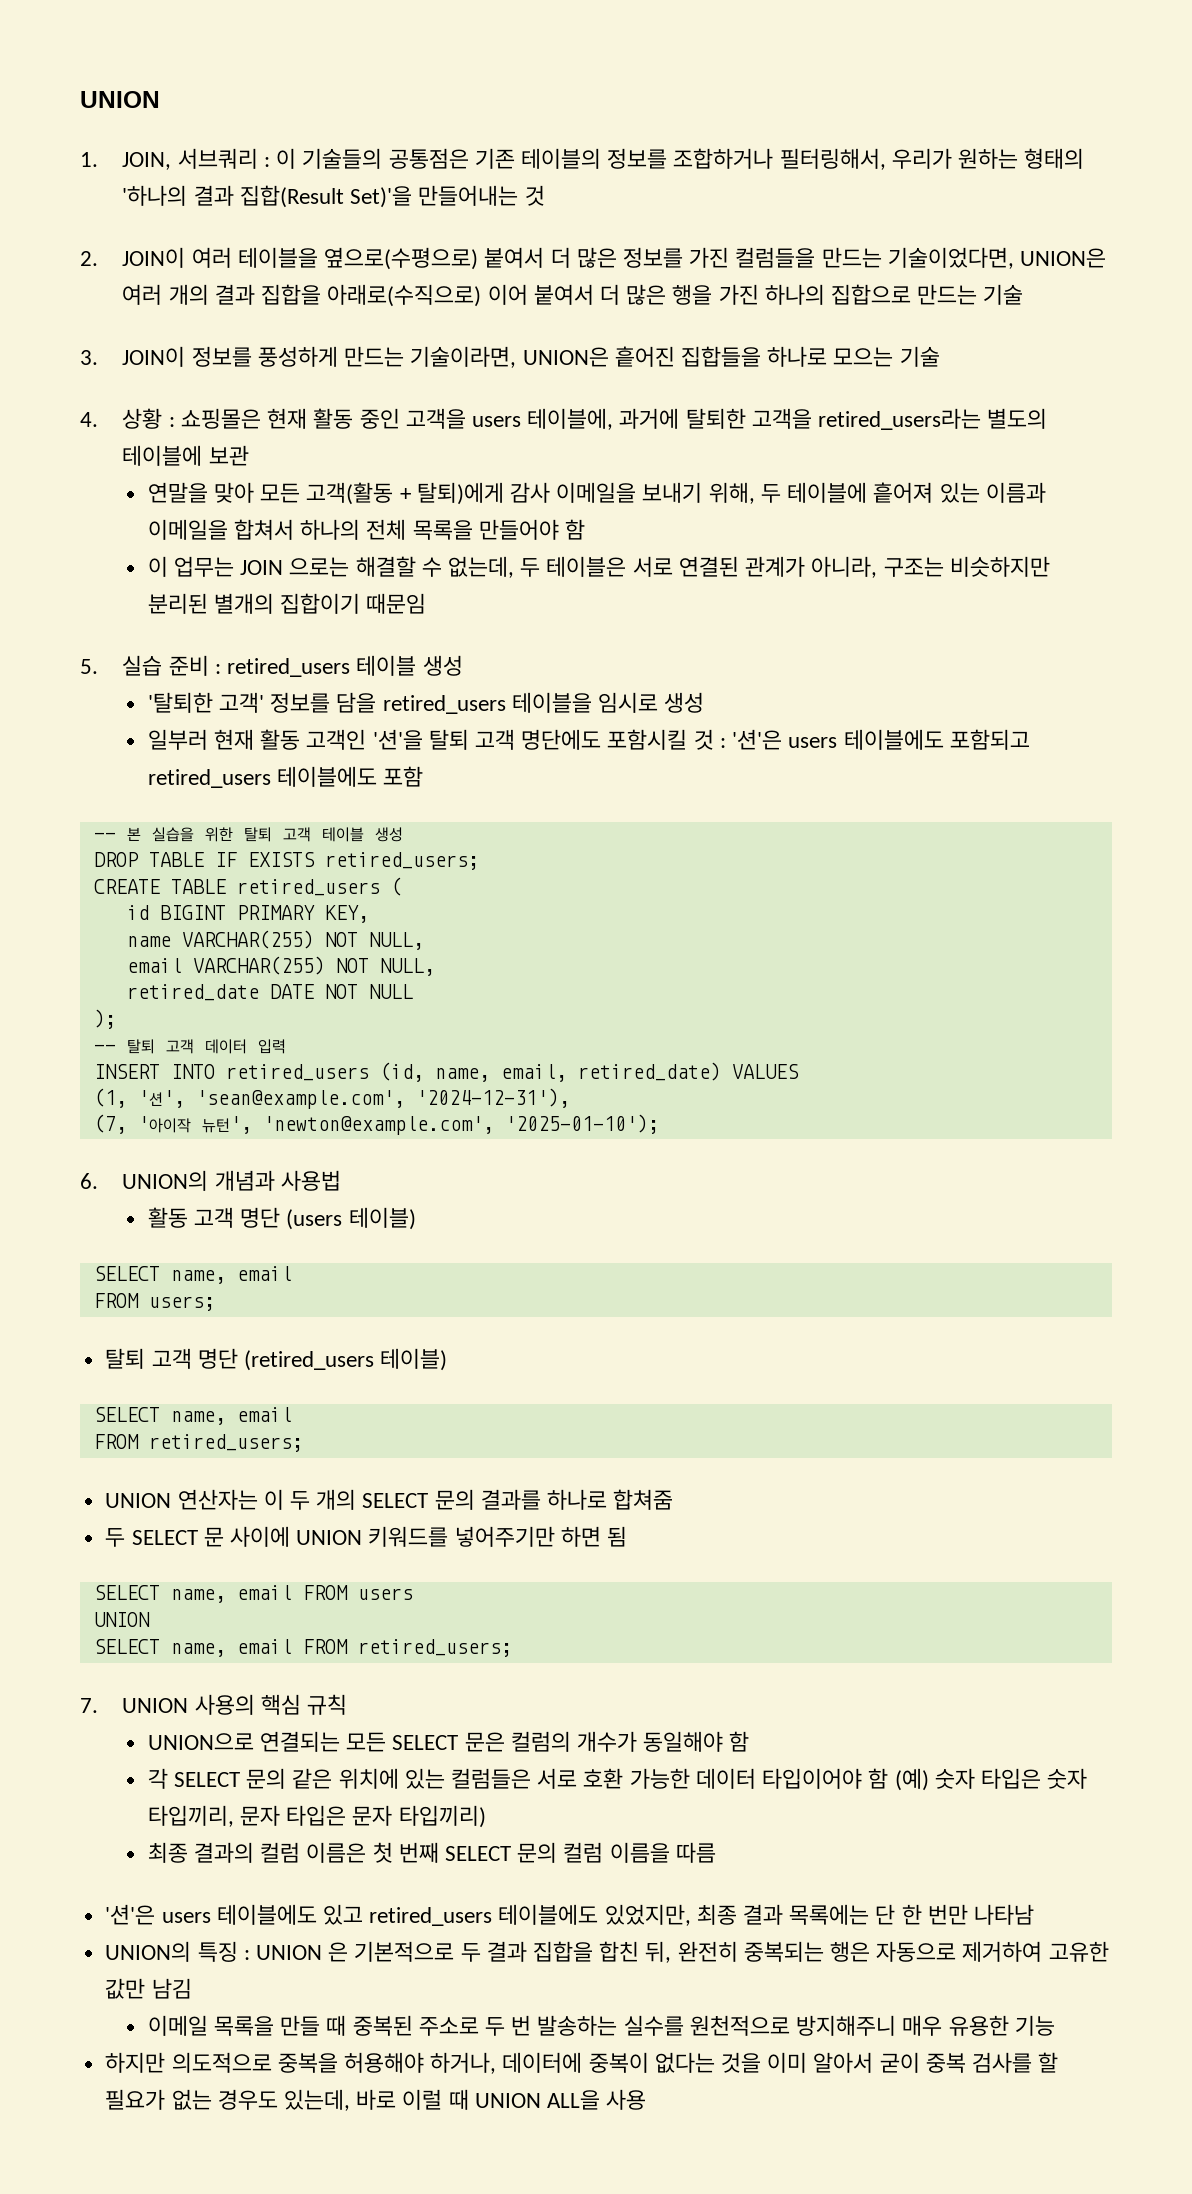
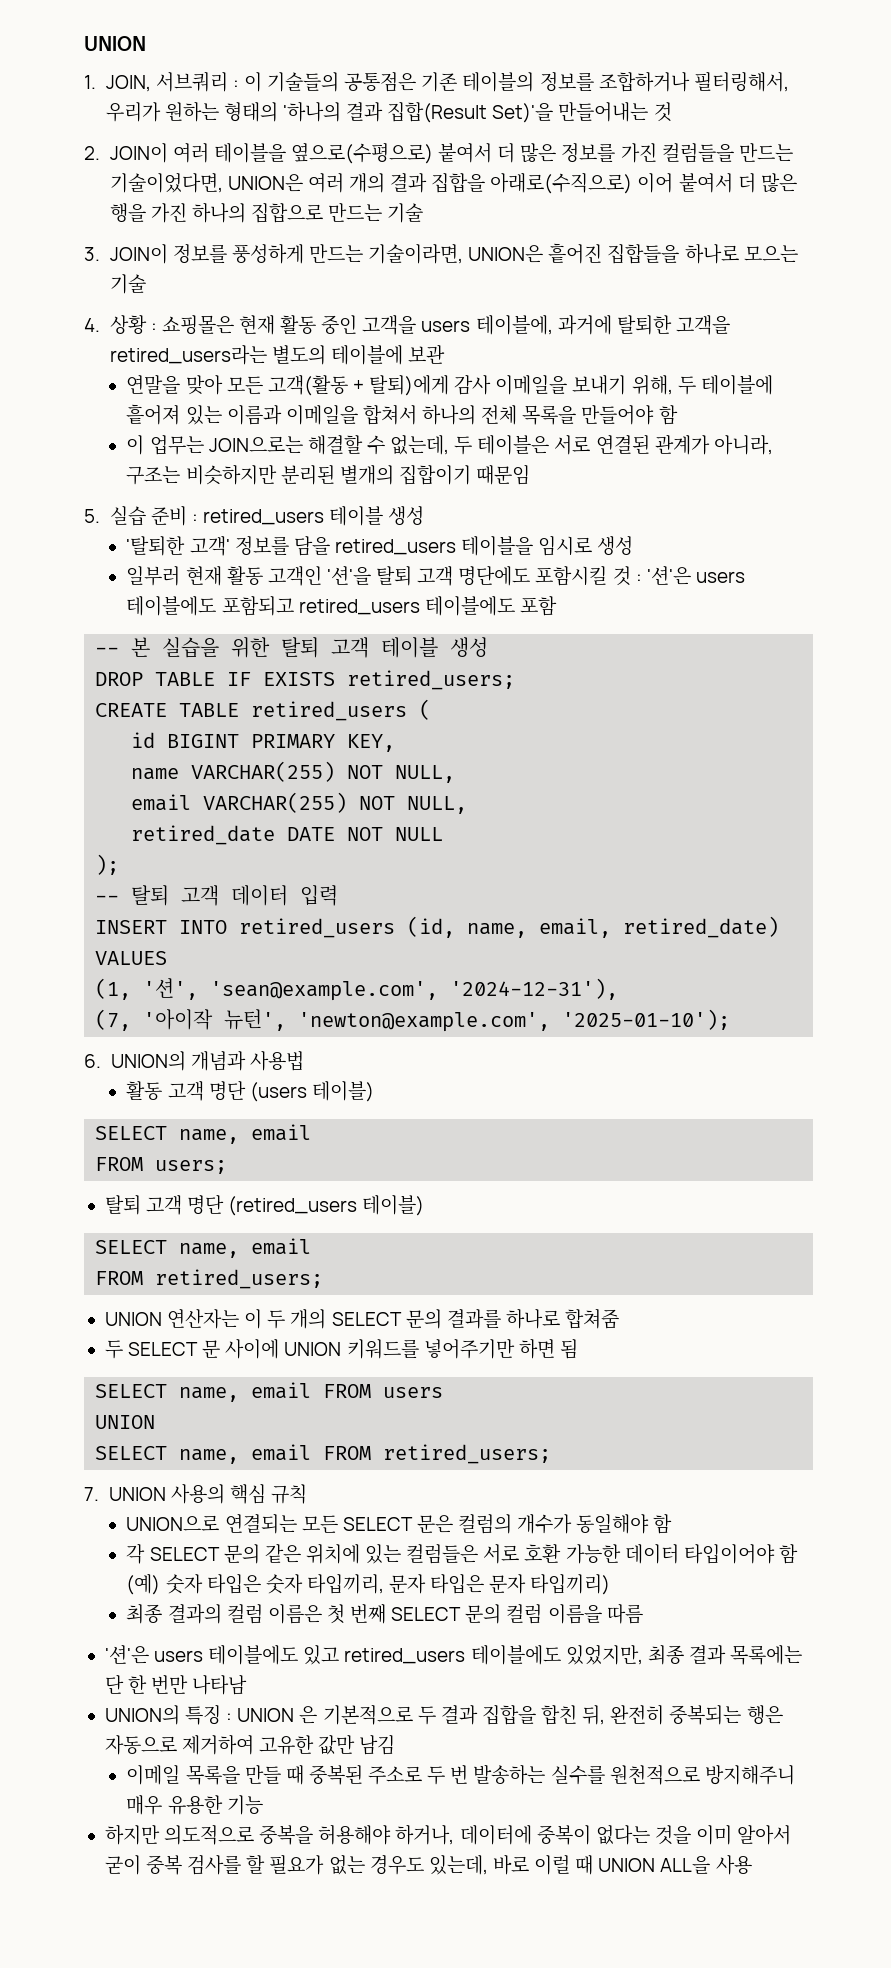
- 이 업무는 JOIN 으로는 해결할 수 없는데, 두 테이블은 서로 연결된 관계가 아니라, 구조는 비슷하지만 분리된 별개의 집합이기 때문임
+ 이 업무는 JOIN으로는 해결할 수 없는데, 두 테이블은 서로 연결된 관계가 아니라, 구조는 비슷하지만 분리된 별개의 집합이기 때문임

